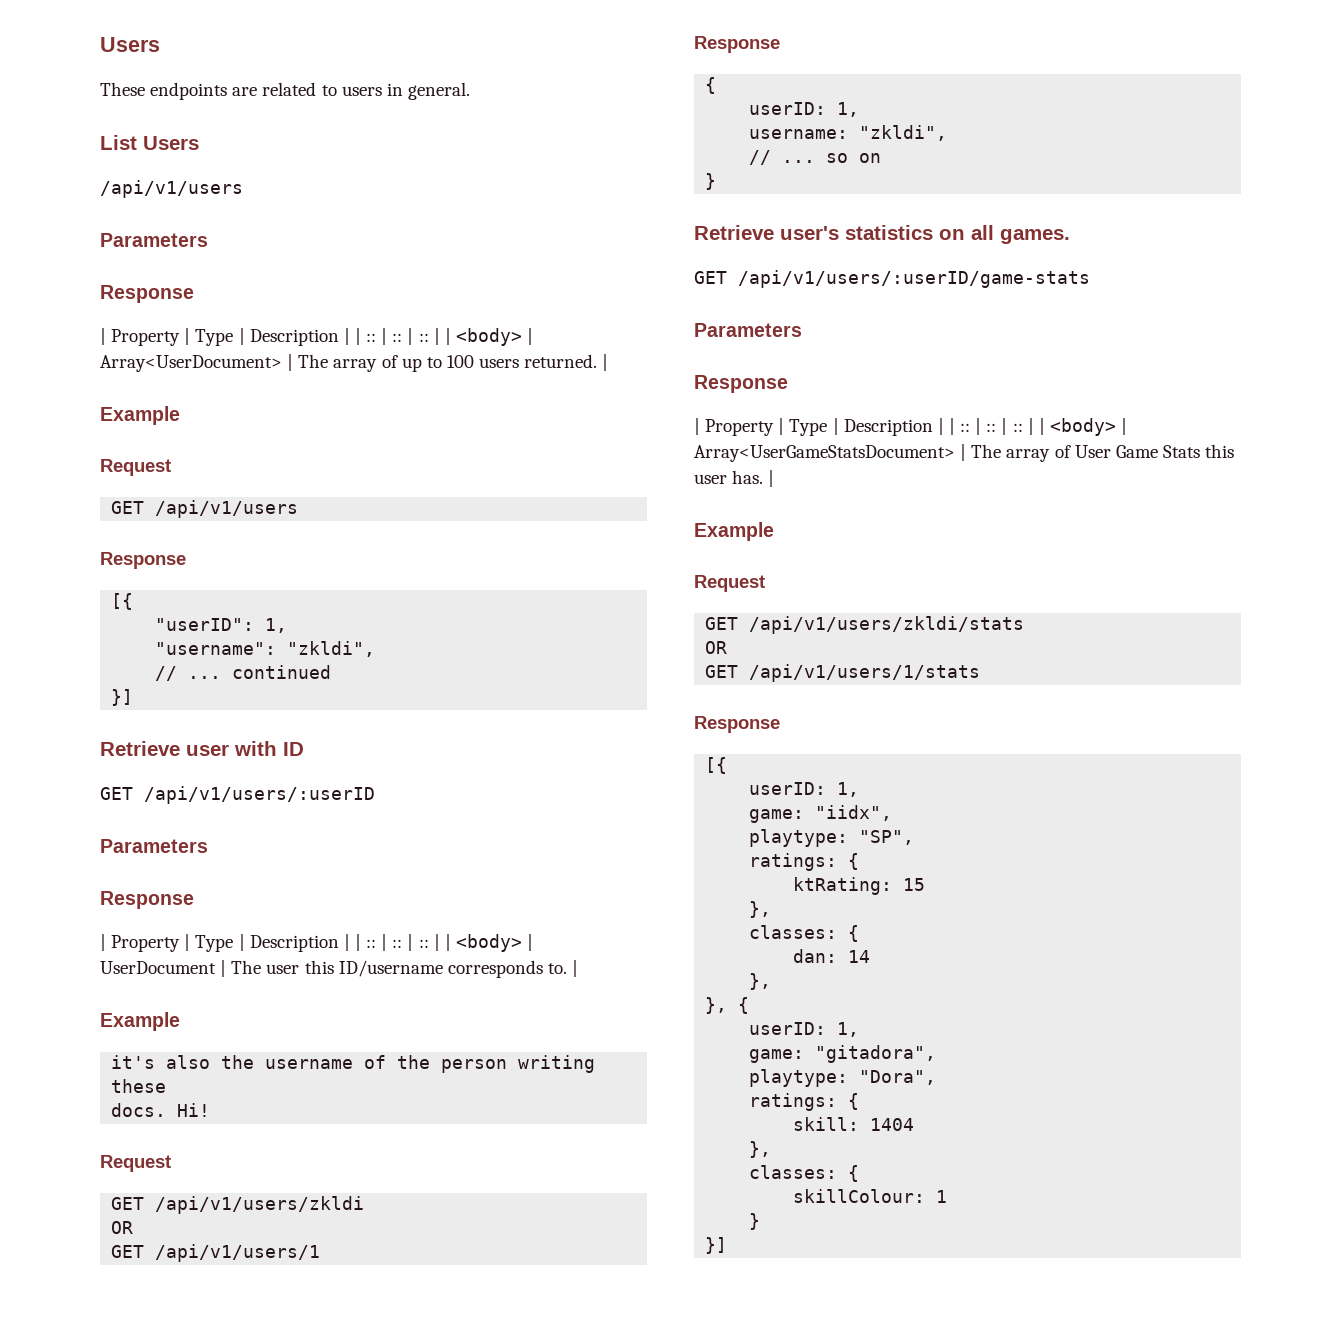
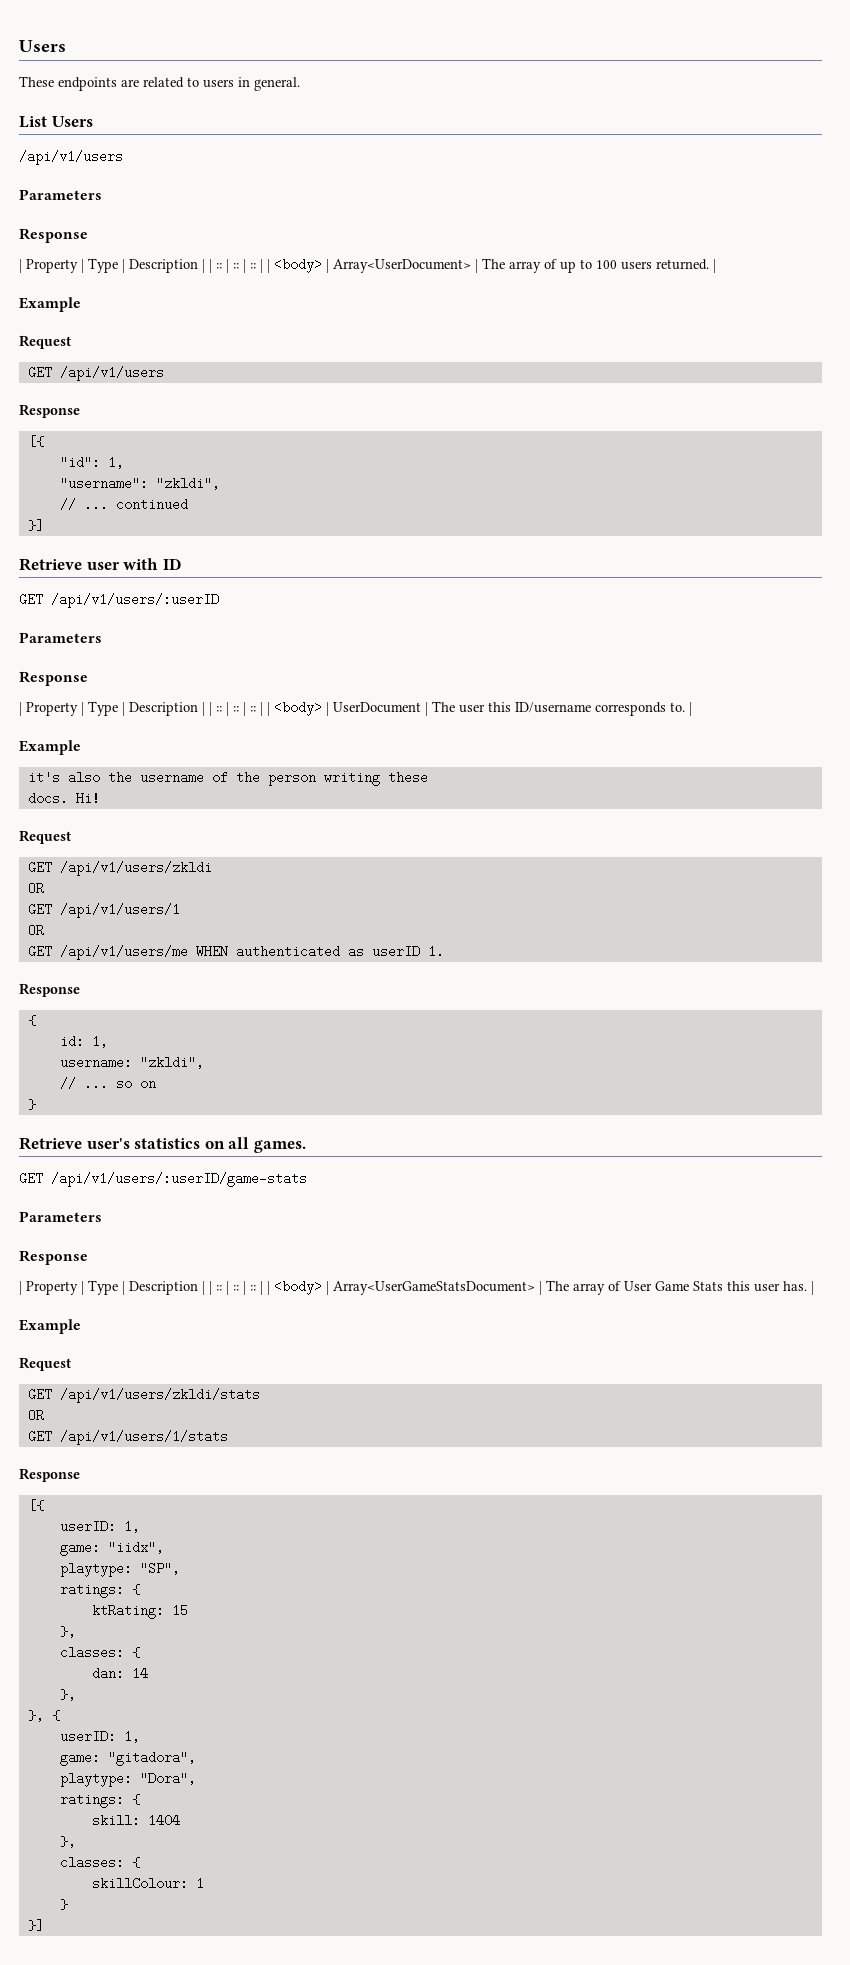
- "userID": 1,
+ "id": 1,
  GET /api/v1/users/1
+ OR
+ GET /api/v1/users/me WHEN authenticated as userID 1.
  Response
  {
- userID: 1,
+ id: 1,

